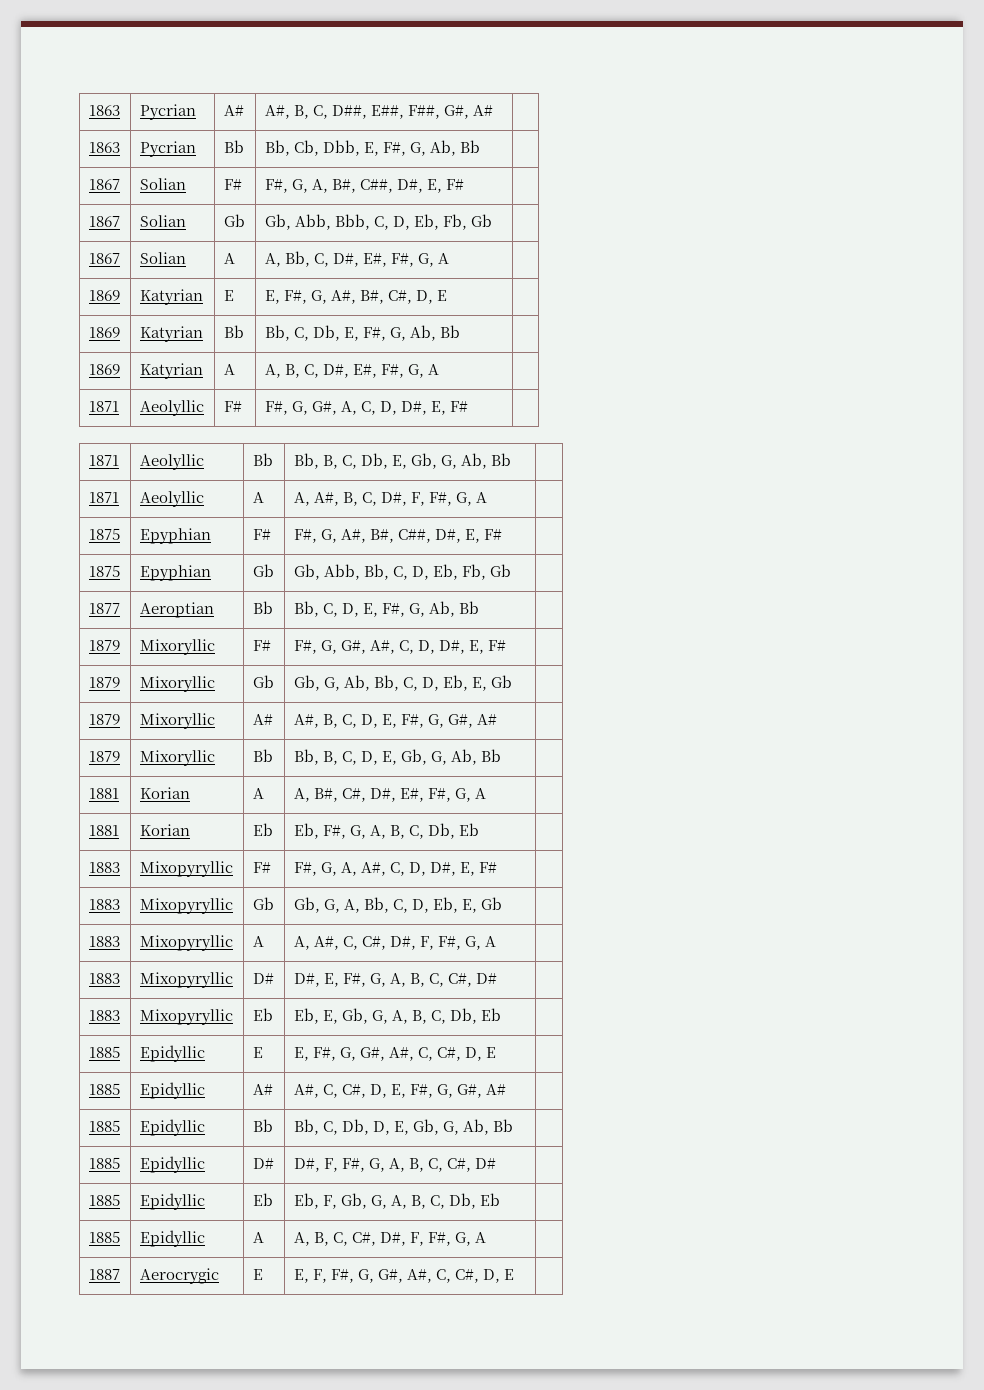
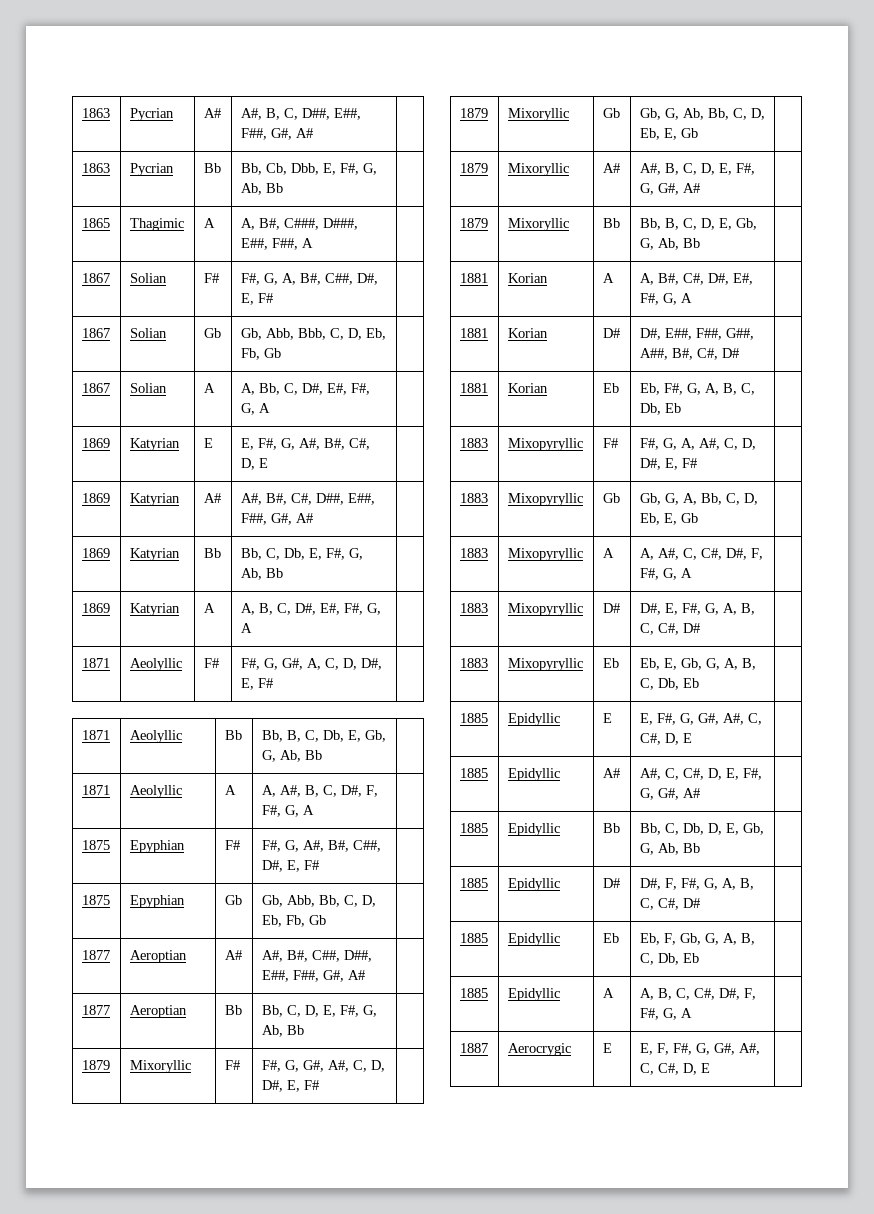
+ 1865 | Thagimic | A | A, B#, C###, D###, E##, F##, A |
+ 1869 | Katyrian | A# | A#, B#, C#, D##, E##, F##, G#, A# |
+ 1877 | Aeroptian | A# | A#, B#, C##, D##, E##, F##, G#, A# |
+ 1881 | Korian | D# | D#, E##, F##, G##, A##, B#, C#, D# |

